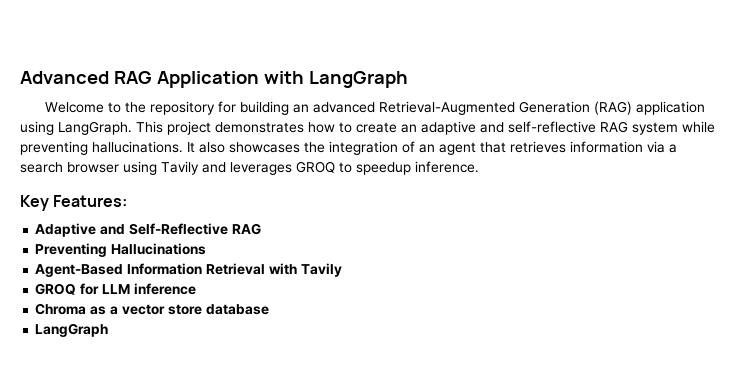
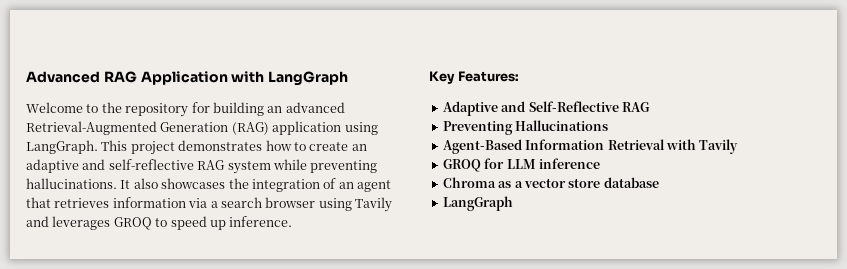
- It also showcases the integration of an agent that retrieves information via a search browser using Tavily and leverages GROQ to speedup inference.
+ It also showcases the integration of an agent that retrieves information via a search browser using Tavily and leverages GROQ to speed up inference.

